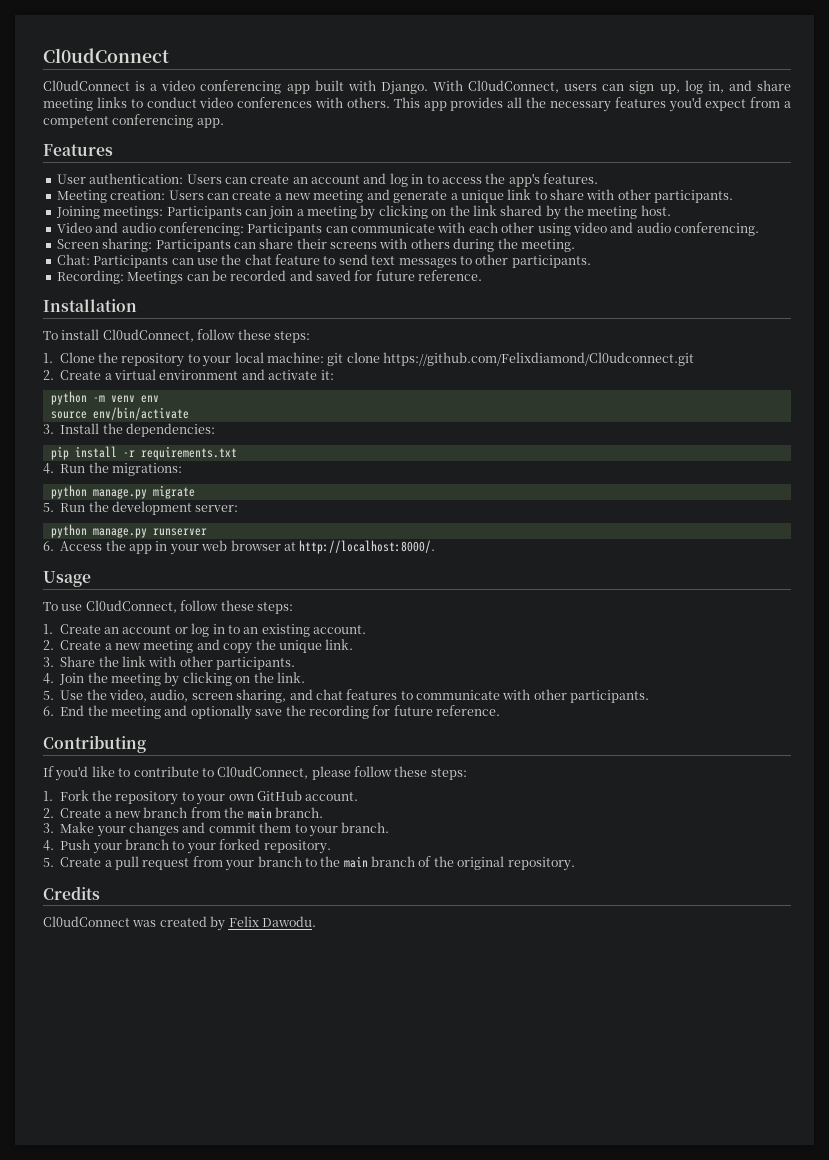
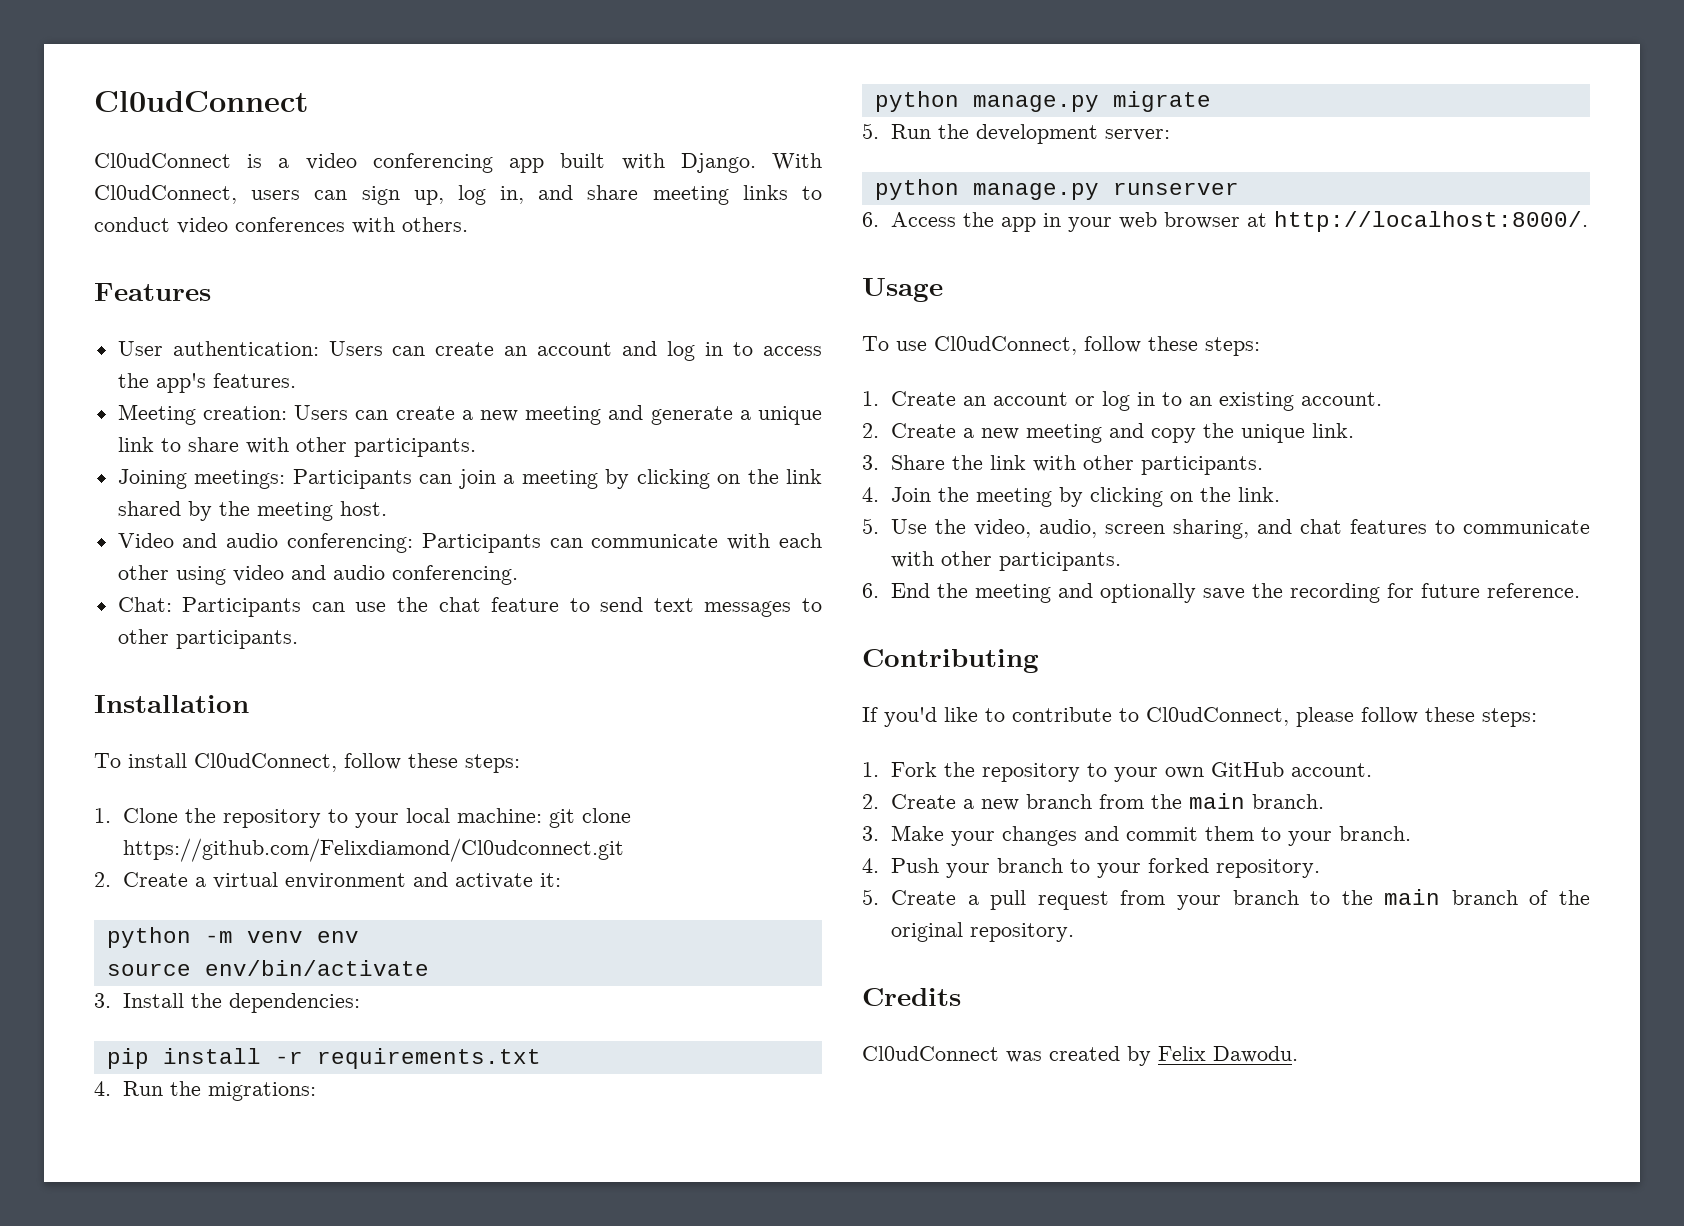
- This app provides all the necessary features you'd expect from a competent conferencing app.
- Screen sharing: Participants can share their screens with others during the meeting.
- Recording: Meetings can be recorded and saved for future reference.

